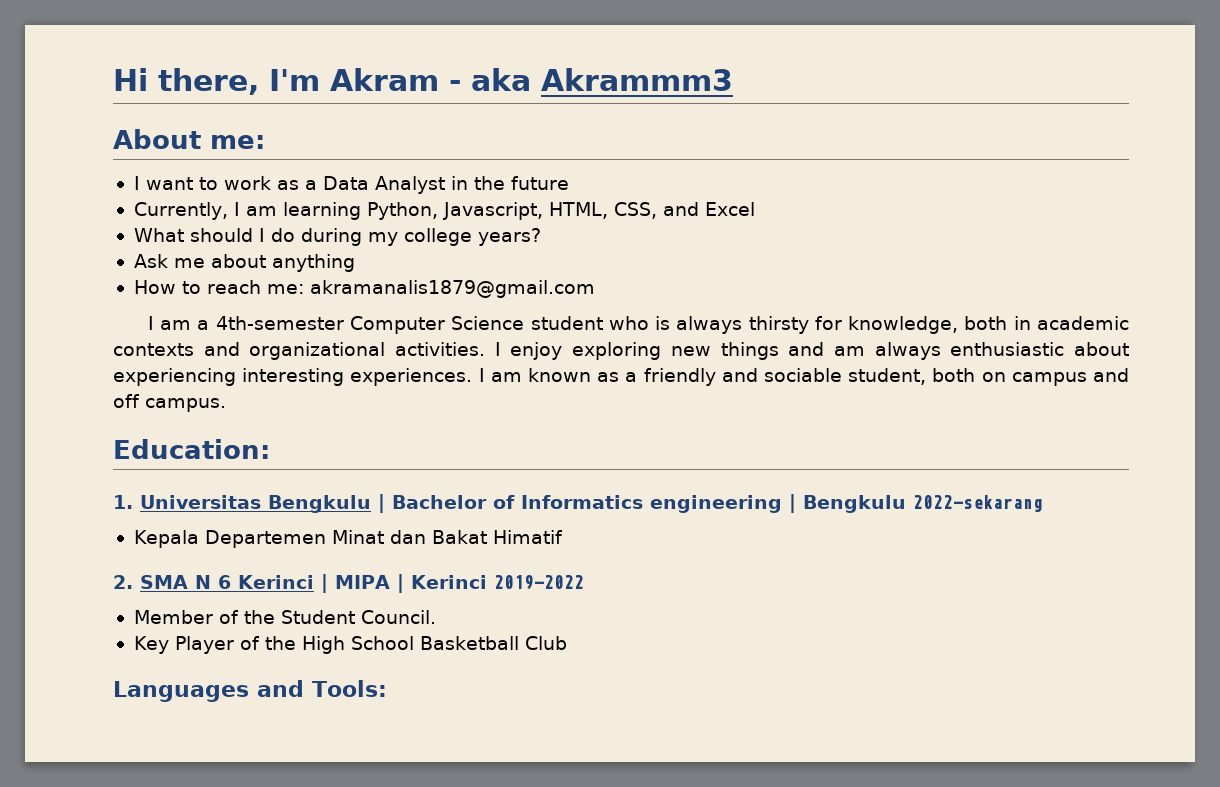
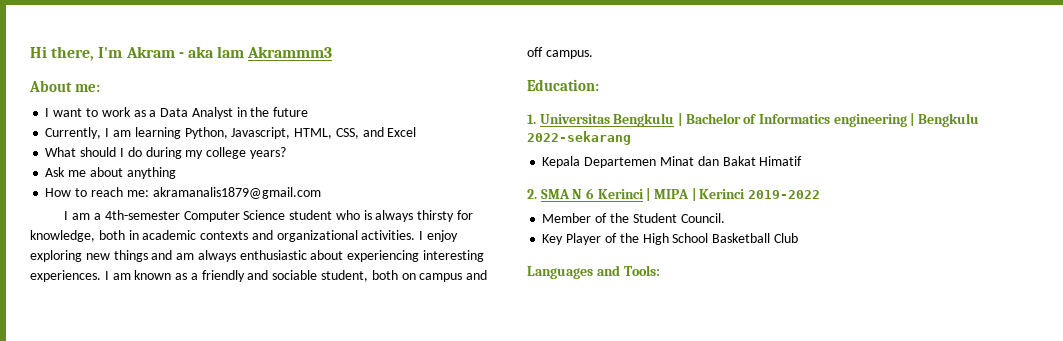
- Hi there, I'm Akram - aka Akrammm3
+ Hi there, I'm Akram - aka lam Akrammm3

